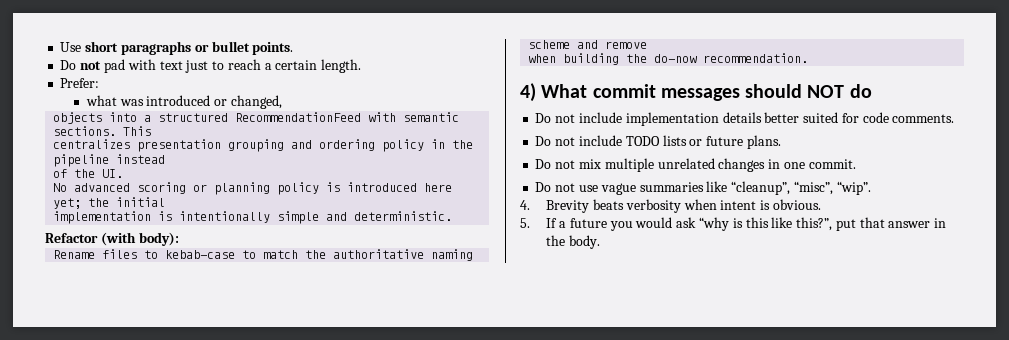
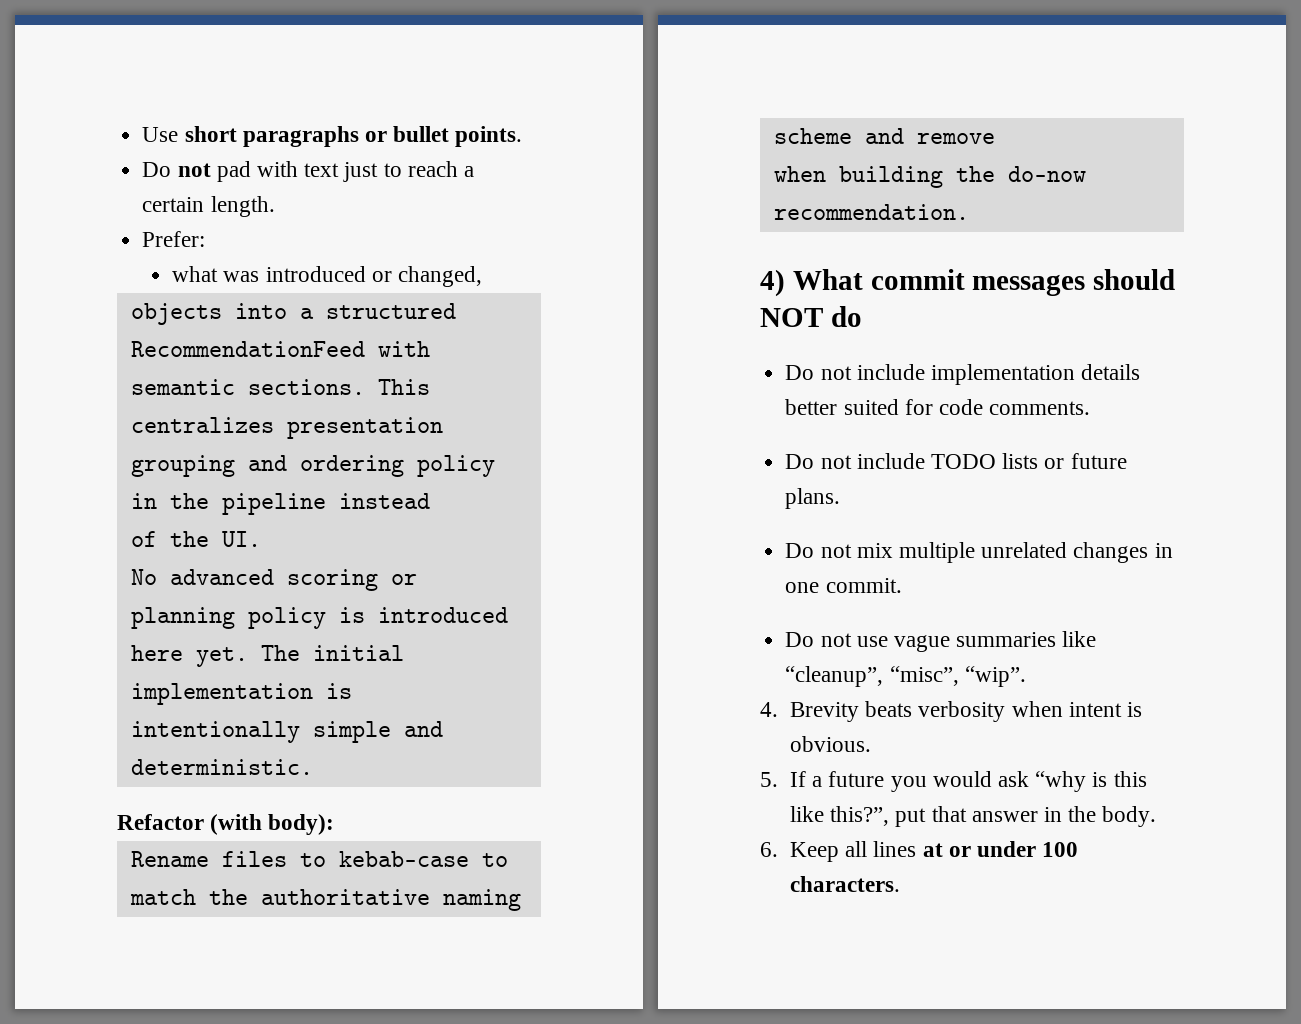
- No advanced scoring or planning policy is introduced here yet; the initial
+ No advanced scoring or planning policy is introduced here yet. The initial
+ 6. Keep all lines at or under 100 characters.

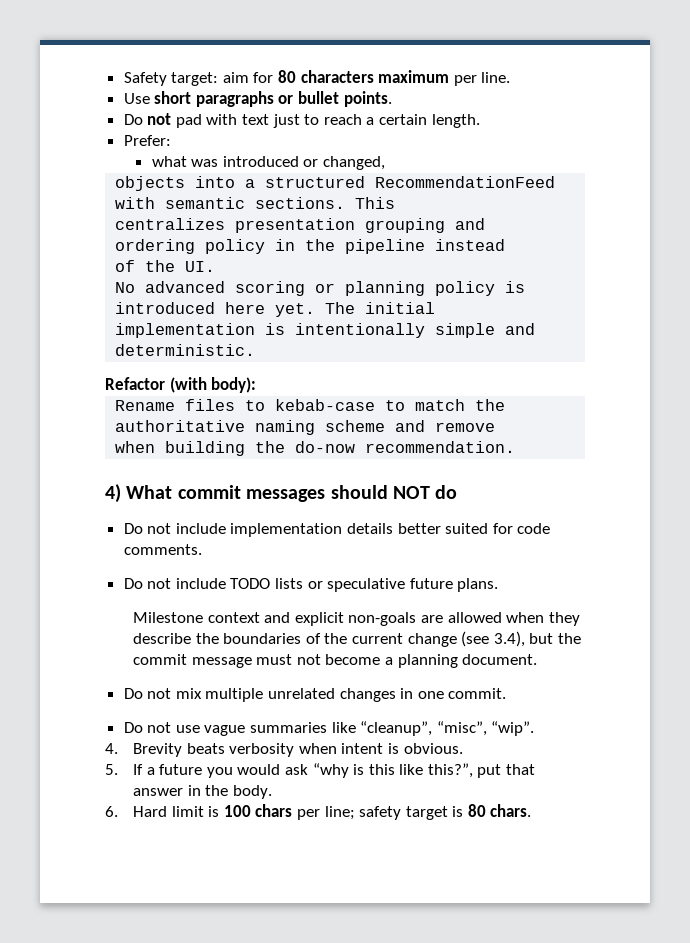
+ Safety target: aim for 80 characters maximum per line.
- Do not include TODO lists or future plans.
+ Do not include TODO lists or speculative future plans.
+ Milestone context and explicit non-goals are allowed when they describe the boundaries of the current change (see 3.4), but the commit message must not become a planning document.
- 6. Keep all lines at or under 100 characters.
+ 6. Hard limit is 100 chars per line; safety target is 80 chars.

